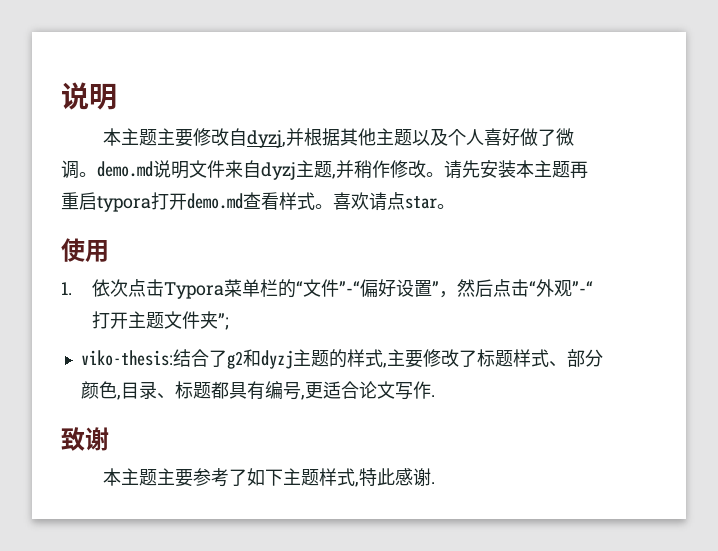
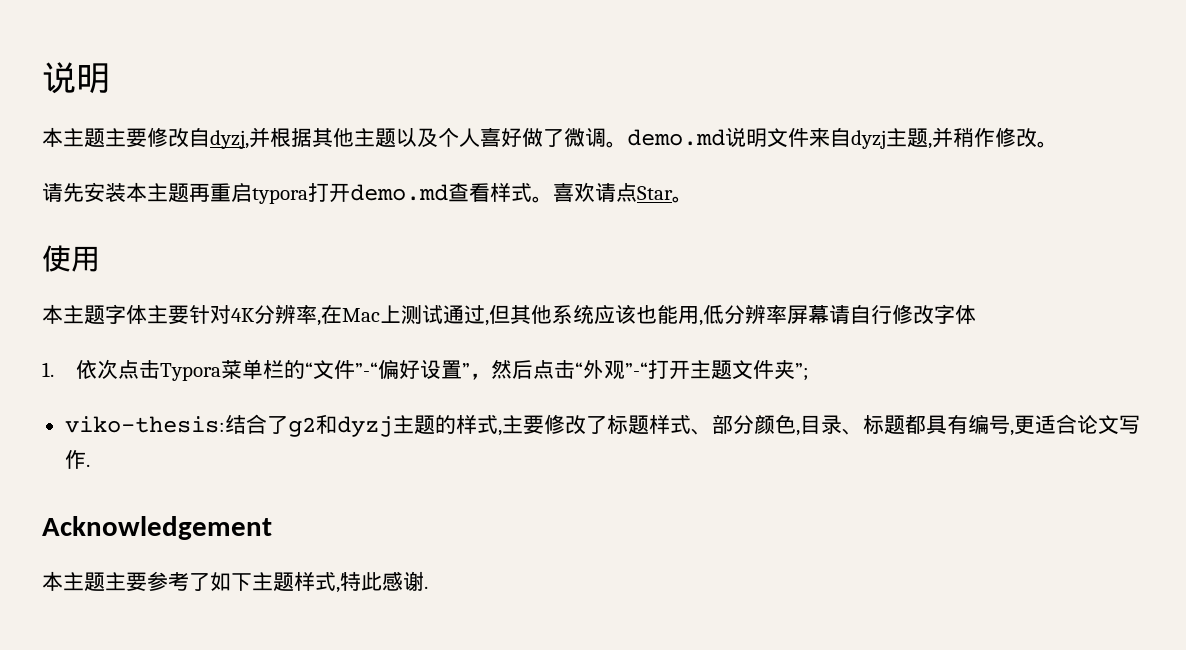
- 本主题主要修改自dyzj,并根据其他主题以及个人喜好做了微调。demo.md说明文件来自dyzj主题,并稍作修改。请先安装本主题再重启typora打开demo.md查看样式。
+ 本主题主要修改自dyzj,并根据其他主题以及个人喜好做了微调。demo.md说明文件来自dyzj主题,并稍作修改。
+ 请先安装本主题再重启typora打开demo.md查看样式。
- 喜欢请点star。
+ 喜欢请点Star。
+ 本主题字体主要针对4K分辨率,在Mac上测试通过,但其他系统应该也能用,低分辨率屏幕请自行修改字体
- 致谢
+ Acknowledgement

